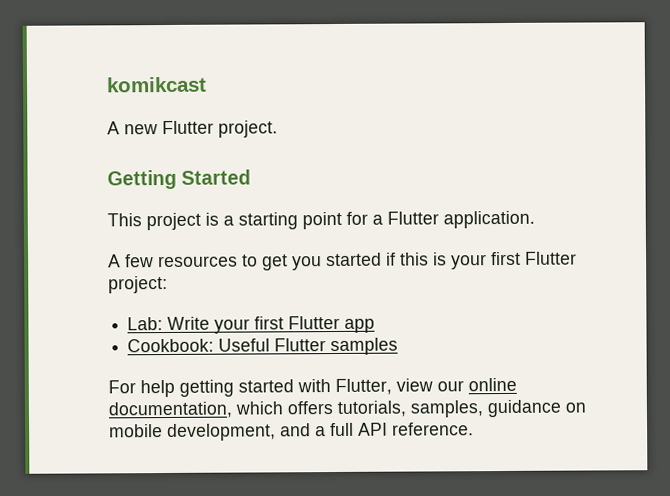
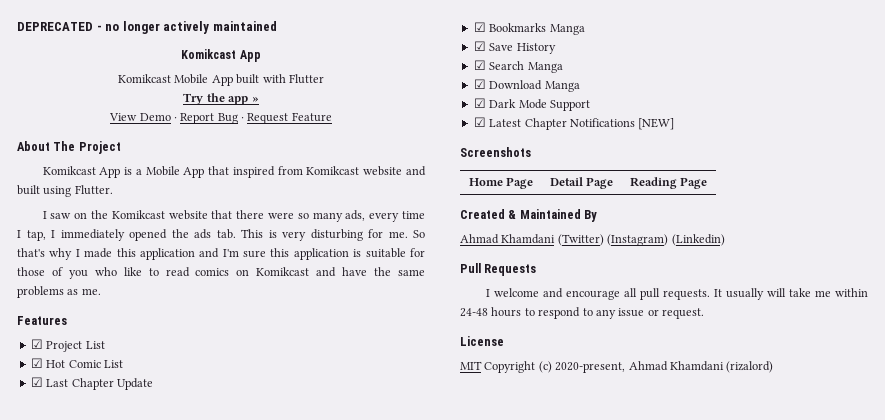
- komikcast
- A new Flutter project.
- Getting Started
- This project is a starting point for a Flutter application.
- A few resources to get you started if this is your first Flutter project:
- Lab: Write your first Flutter app
- Cookbook: Useful Flutter samples
- For help getting started with Flutter, view our online documentation, which offers tutorials, samples, guidance on mobile development, and a full API reference.
+ DEPRECATED - no longer actively maintained
+ Komikcast App
+ Komikcast Mobile App built with Flutter
+ Try the app »
+ View Demo · Report Bug · Request Feature
+ About The Project
+ Komikcast App is a Mobile App that inspired from Komikcast website and built using Flutter.
+ I saw on the Komikcast website that there were so many ads, every time I tap, I immediately opened the ads tab. This is very disturbing for me. So that's why I made this application and I'm sure this application is suitable for those of you who like to read comics on Komikcast and have the same problems as me.
+ Features
+ ☑ Project List
+ ☑ Hot Comic List
+ ☑ Last Chapter Update
+ ☑ Bookmarks Manga
+ ☑ Save History
+ ☑ Search Manga
+ ☑ Download Manga
+ ☑ Dark Mode Support
+ ☑ Latest Chapter Notifications [NEW]
+ Screenshots
+ Home Page | Detail Page | Reading Page
+ Created & Maintained By
+ Ahmad Khamdani (Twitter) (Instagram) (Linkedin)
+ Pull Requests
+ I welcome and encourage all pull requests. It usually will take me within 24-48 hours to respond to any issue or request.
+ License
+ MIT Copyright (c) 2020-present, Ahmad Khamdani (rizalord)

